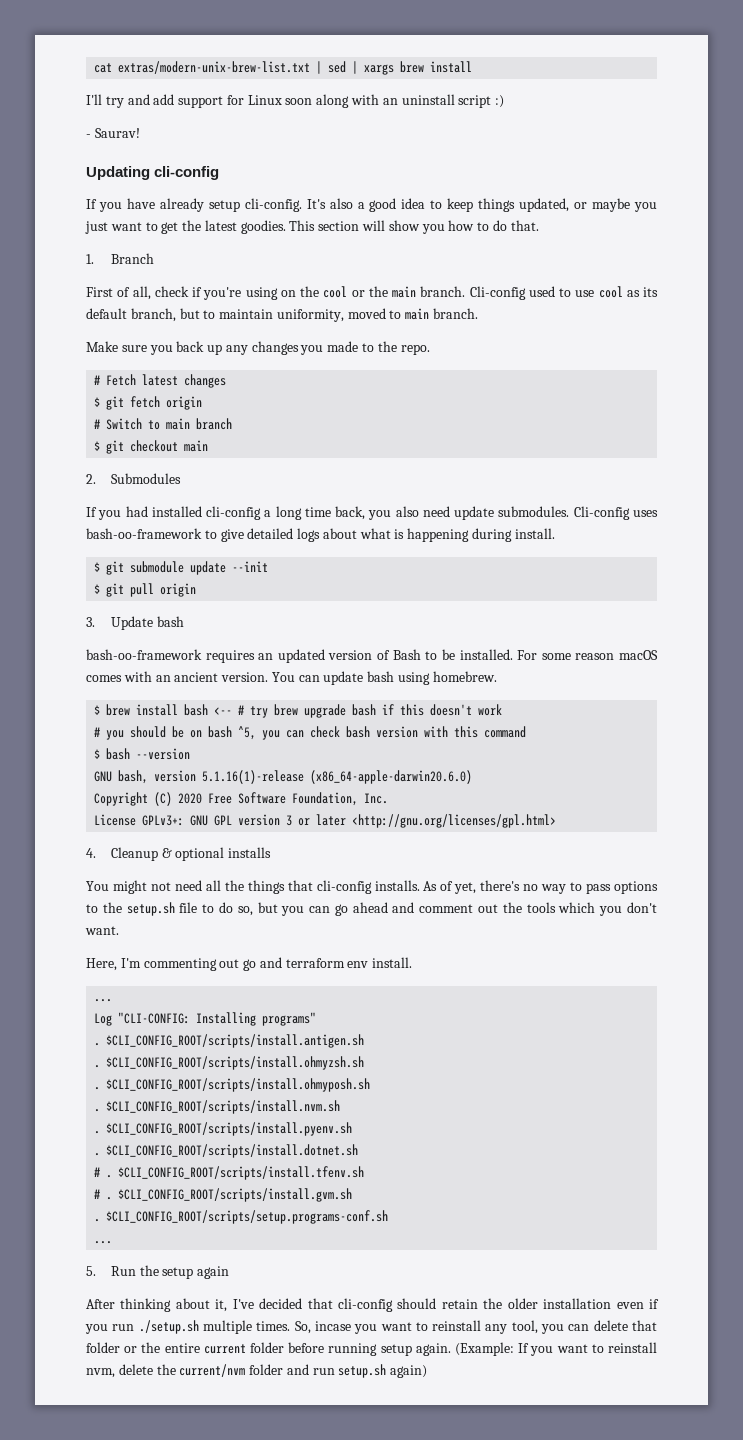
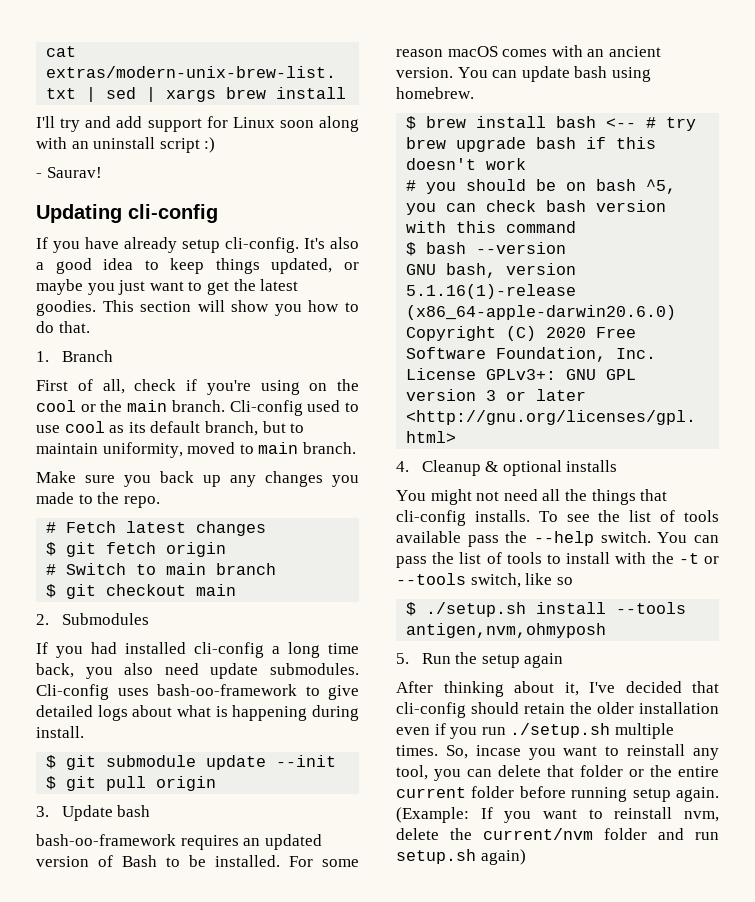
- As of yet, there's no way to pass options to the setup.sh file to do so, but you can go ahead and comment out the tools which you don't want.
- Here, I'm commenting out go and terraform env install.
- ...
- Log "CLI-CONFIG: Installing programs"
- . $CLI_CONFIG_ROOT/scripts/install.antigen.sh
- . $CLI_CONFIG_ROOT/scripts/install.ohmyzsh.sh
- . $CLI_CONFIG_ROOT/scripts/install.ohmyposh.sh
- . $CLI_CONFIG_ROOT/scripts/install.nvm.sh
- . $CLI_CONFIG_ROOT/scripts/install.pyenv.sh
- . $CLI_CONFIG_ROOT/scripts/install.dotnet.sh
- # . $CLI_CONFIG_ROOT/scripts/install.tfenv.sh
- # . $CLI_CONFIG_ROOT/scripts/install.gvm.sh
- . $CLI_CONFIG_ROOT/scripts/setup.programs-conf.sh
- ...
+ To see the list of tools available pass the --help switch. You can pass the list of tools to install with the -t or --tools switch, like so
+ $ ./setup.sh install --tools antigen,nvm,ohmyposh

